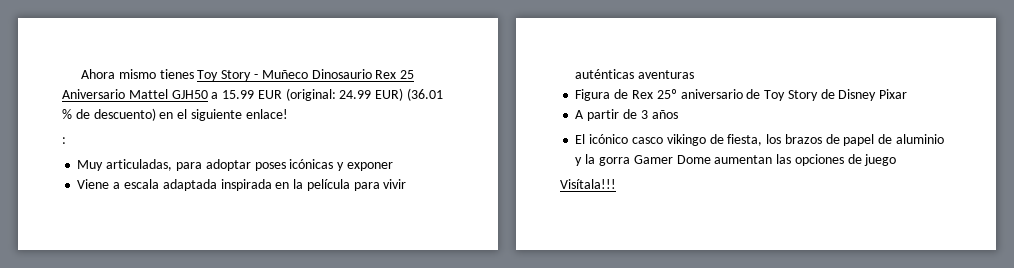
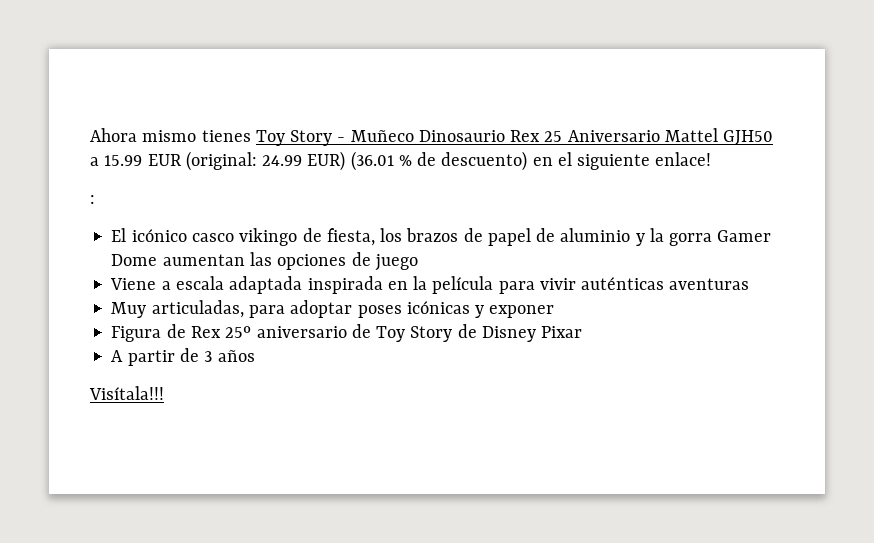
- Muy articuladas, para adoptar poses icónicas y exponer
- Viene a escala adaptada inspirada en la película para vivir auténticas aventuras
- Figura de Rex 25º aniversario de Toy Story de Disney Pixar
- A partir de 3 años
+ Viene a escala adaptada inspirada en la película para vivir auténticas aventuras
+ Muy articuladas, para adoptar poses icónicas y exponer
+ Figura de Rex 25º aniversario de Toy Story de Disney Pixar
+ A partir de 3 años

